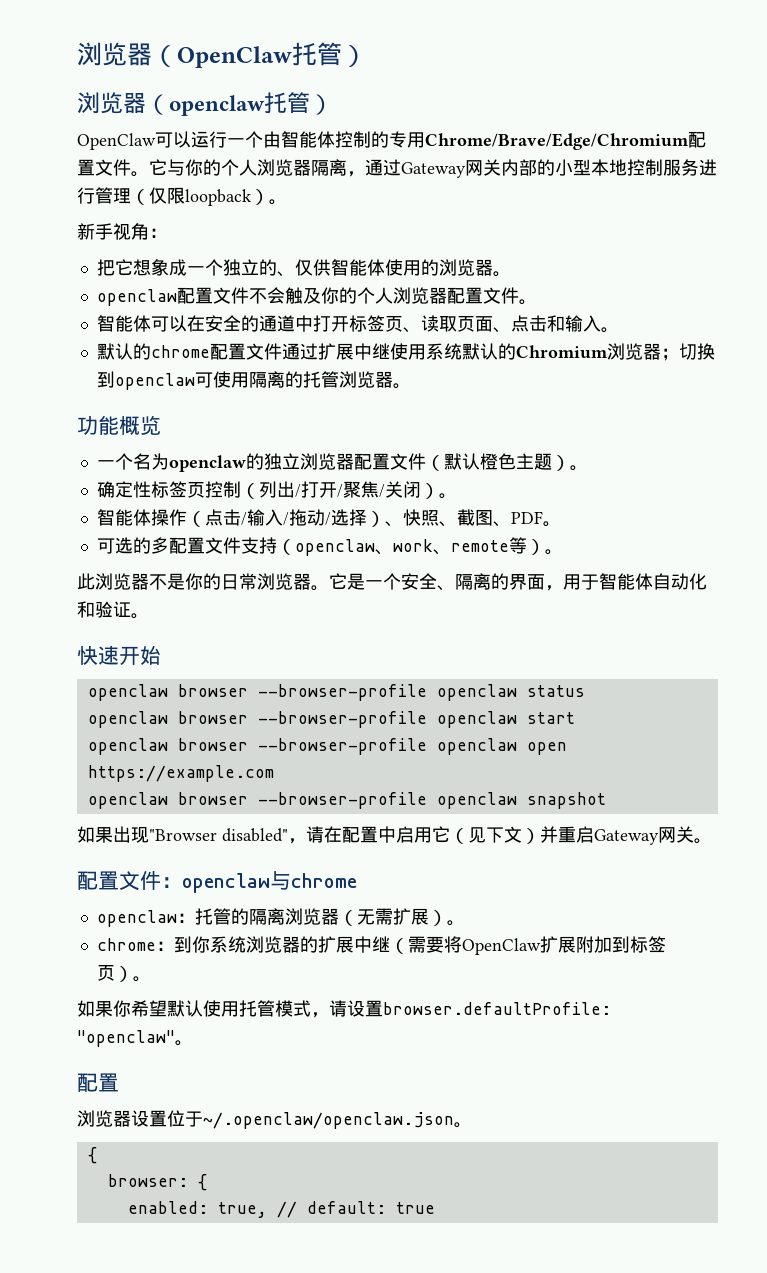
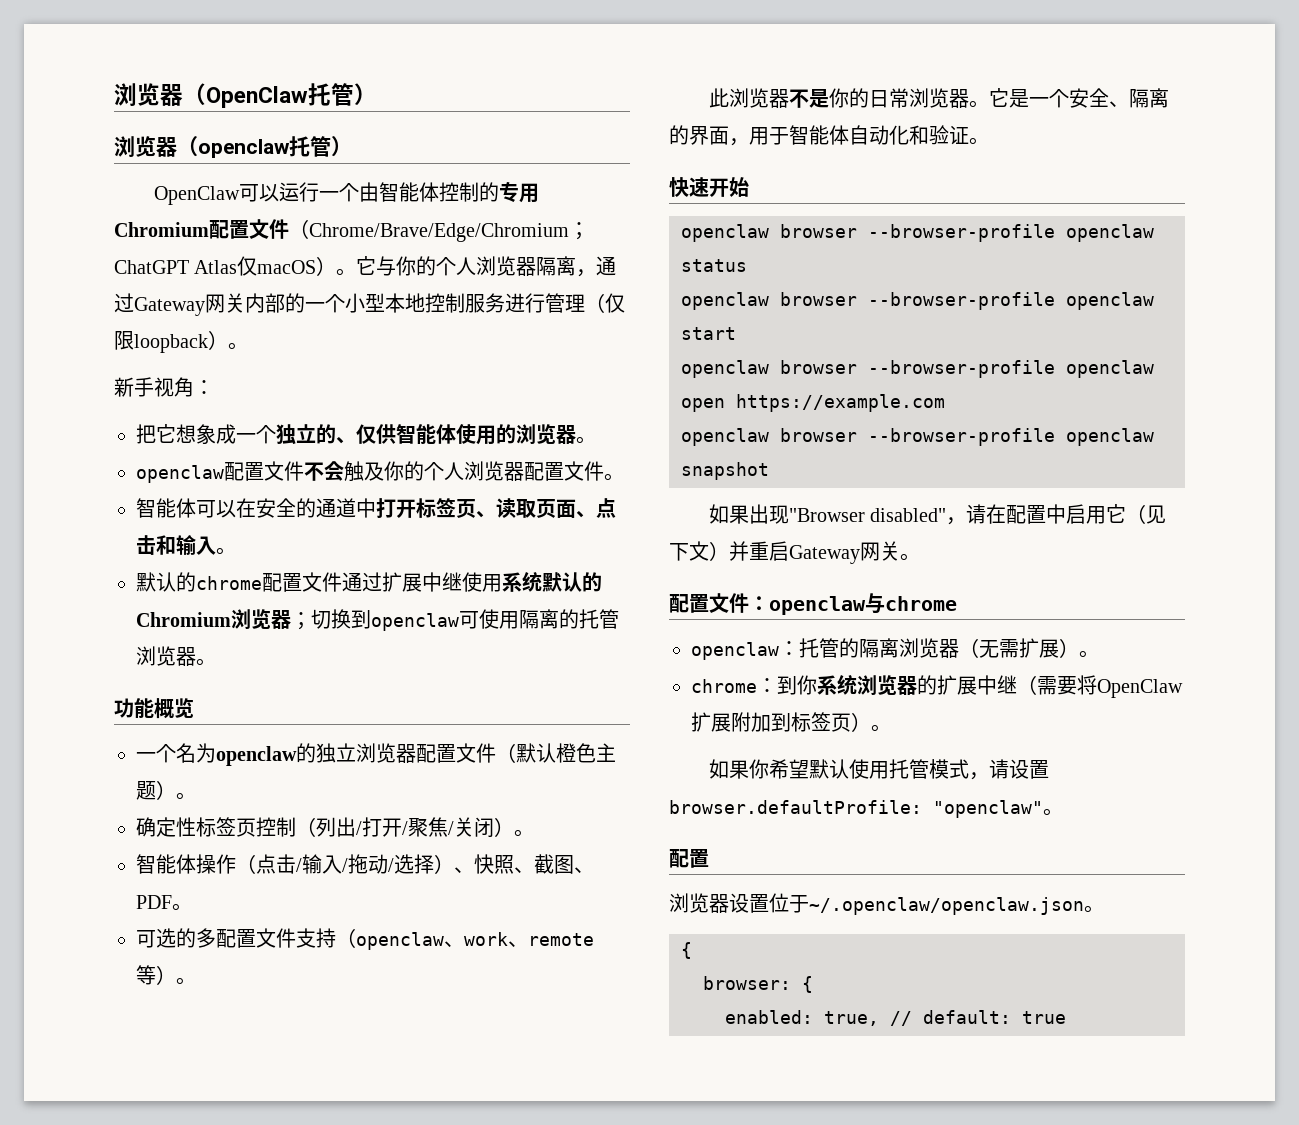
- OpenClaw可以运行一个由智能体控制的专用Chrome/Brave/Edge/Chromium配置文件。
+ OpenClaw可以运行一个由智能体控制的专用Chromium配置文件（Chrome/Brave/Edge/Chromium；ChatGPT Atlas仅macOS）。
- 它与你的个人浏览器隔离，通过Gateway网关内部的小型本地控制服务进行管理（仅限loopback）。
+ 它与你的个人浏览器隔离，通过Gateway网关内部的一个小型本地控制服务进行管理（仅限loopback）。

